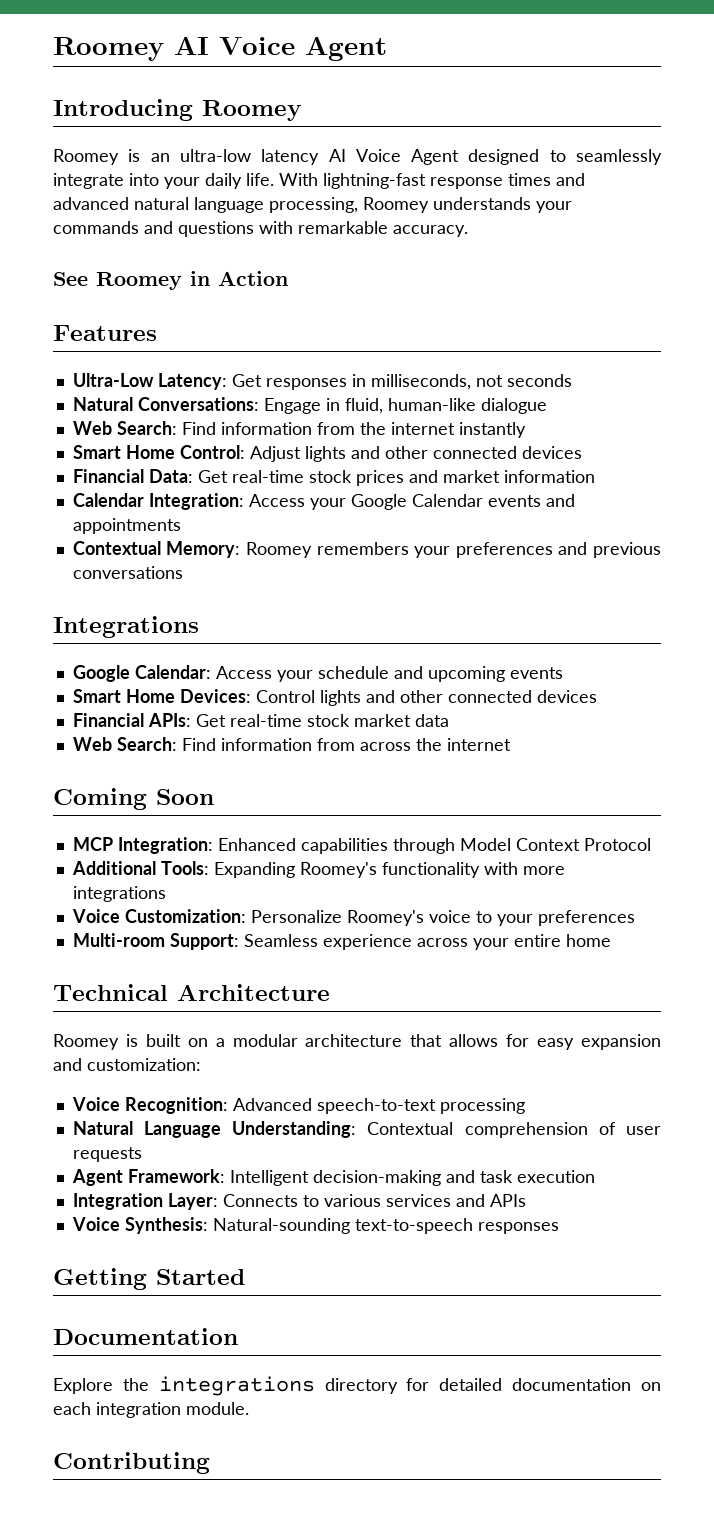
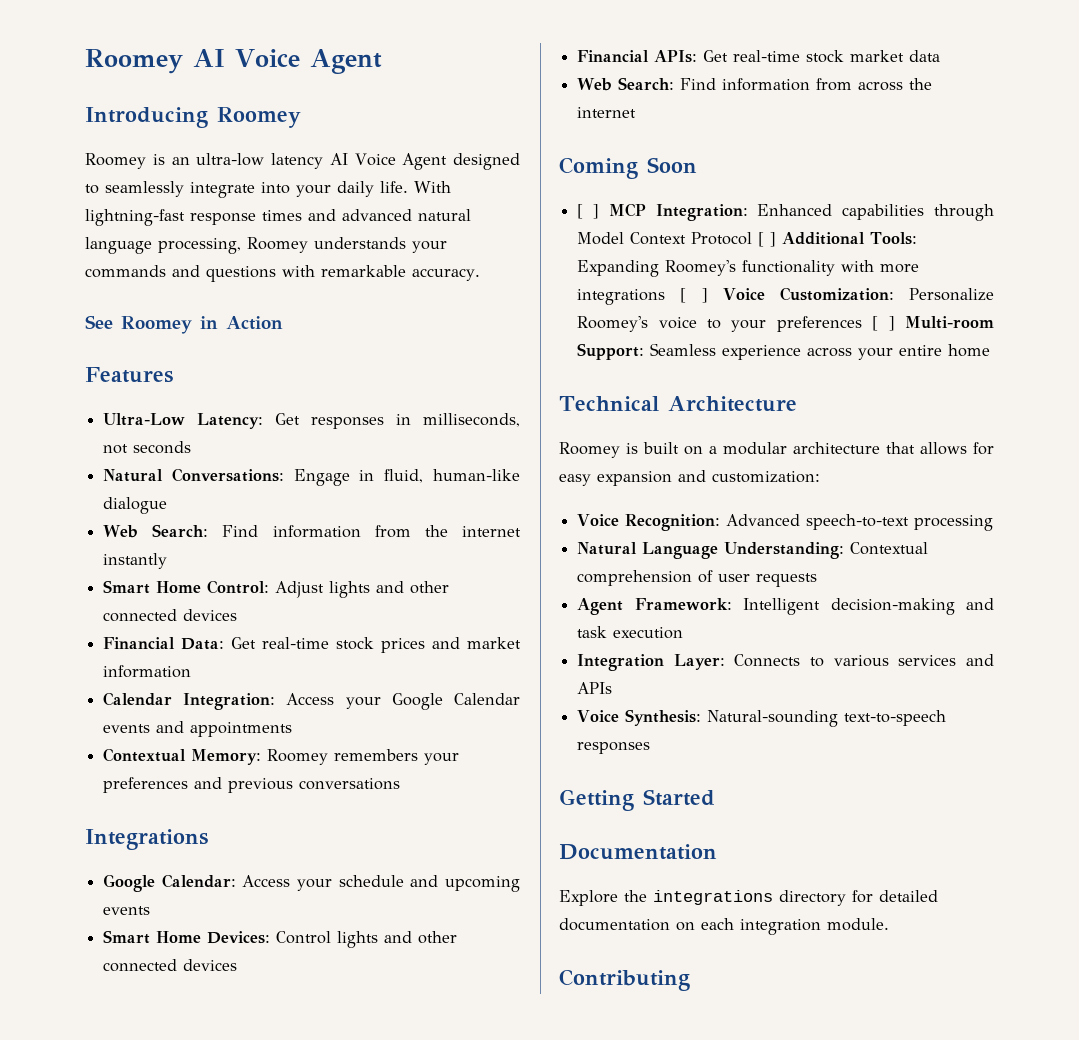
- MCP Integration: Enhanced capabilities through Model Context Protocol
- Additional Tools: Expanding Roomey's functionality with more integrations
- Voice Customization: Personalize Roomey's voice to your preferences
- Multi-room Support: Seamless experience across your entire home
+ [ ] MCP Integration: Enhanced capabilities through Model Context Protocol [ ] Additional Tools: Expanding Roomey's functionality with more integrations [ ] Voice Customization: Personalize Roomey's voice to your preferences [ ] Multi-room Support: Seamless experience across your entire home

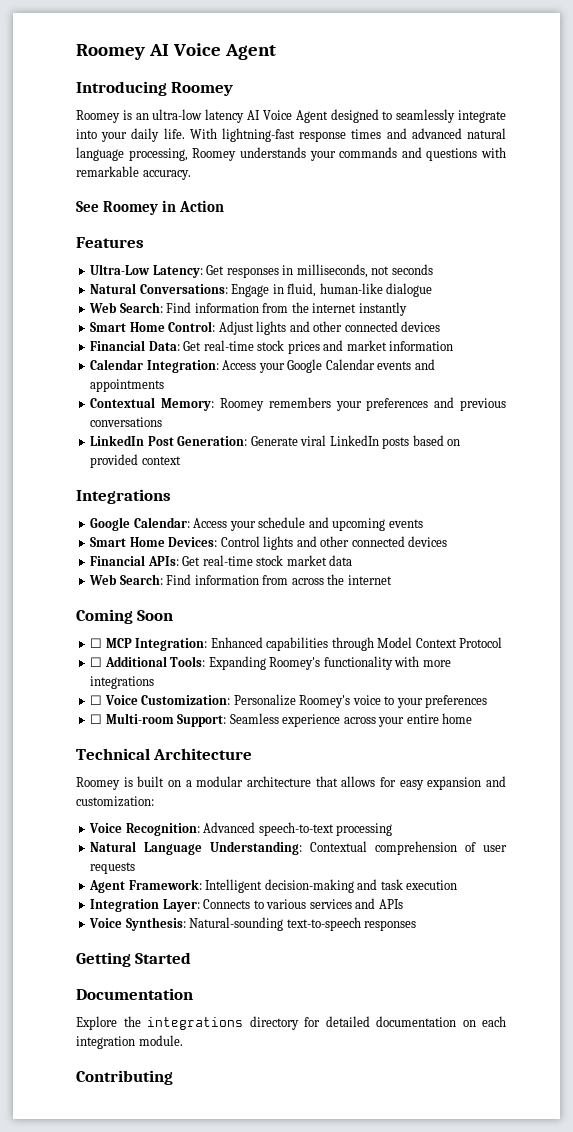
+ LinkedIn Post Generation: Generate viral LinkedIn posts based on provided context
- [ ] MCP Integration: Enhanced capabilities through Model Context Protocol [ ] Additional Tools: Expanding Roomey's functionality with more integrations [ ] Voice Customization: Personalize Roomey's voice to your preferences [ ] Multi-room Support: Seamless experience across your entire home
+ ☐ MCP Integration: Enhanced capabilities through Model Context Protocol
+ ☐ Additional Tools: Expanding Roomey's functionality with more integrations
+ ☐ Voice Customization: Personalize Roomey's voice to your preferences
+ ☐ Multi-room Support: Seamless experience across your entire home

